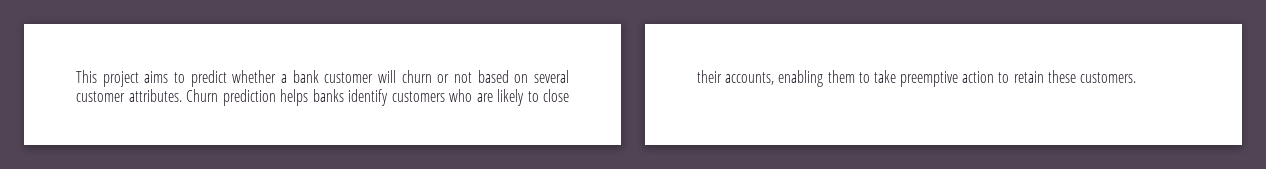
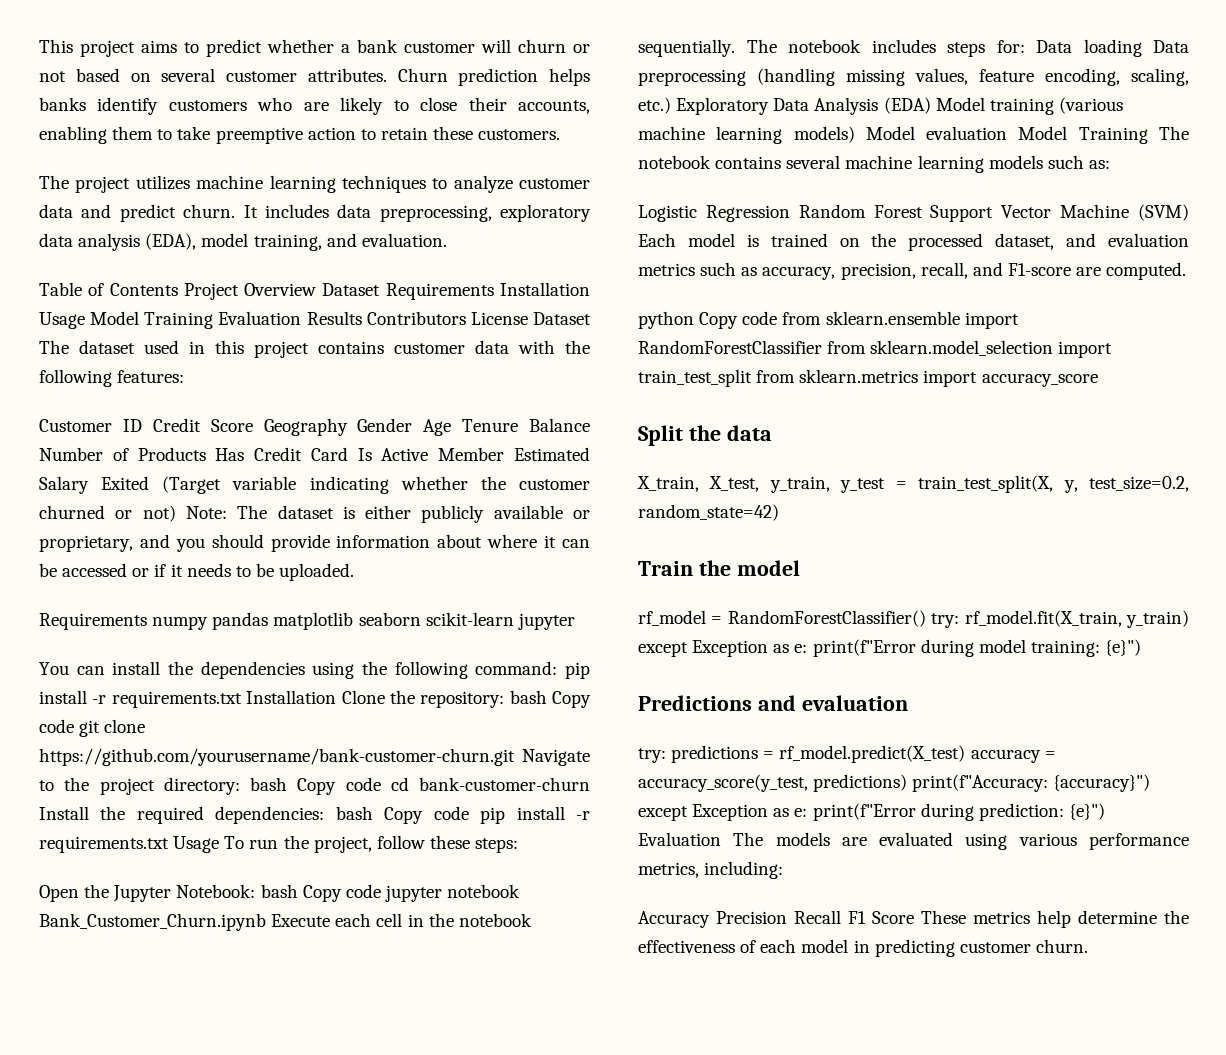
+ The project utilizes machine learning techniques to analyze customer data and predict churn. It includes data preprocessing, exploratory data analysis (EDA), model training, and evaluation.
+ Table of Contents Project Overview Dataset Requirements Installation Usage Model Training Evaluation Results Contributors License Dataset The dataset used in this project contains customer data with the following features:
+ Customer ID Credit Score Geography Gender Age Tenure Balance Number of Products Has Credit Card Is Active Member Estimated Salary Exited (Target variable indicating whether the customer churned or not) Note: The dataset is either publicly available or proprietary, and you should provide information about where it can be accessed or if it needs to be uploaded.
+ Requirements numpy pandas matplotlib seaborn scikit-learn jupyter
+ You can install the dependencies using the following command: pip install -r requirements.txt Installation Clone the repository: bash Copy code git clone https://github.com/yourusername/bank-customer-churn.git Navigate to the project directory: bash Copy code cd bank-customer-churn Install the required dependencies: bash Copy code pip install -r requirements.txt Usage To run the project, follow these steps:
+ Open the Jupyter Notebook: bash Copy code jupyter notebook Bank_Customer_Churn.ipynb Execute each cell in the notebook sequentially. The notebook includes steps for: Data loading Data preprocessing (handling missing values, feature encoding, scaling, etc.) Exploratory Data Analysis (EDA) Model training (various machine learning models) Model evaluation Model Training The notebook contains several machine learning models such as:
+ Logistic Regression Random Forest Support Vector Machine (SVM) Each model is trained on the processed dataset, and evaluation metrics such as accuracy, precision, recall, and F1-score are computed.
+ python Copy code from sklearn.ensemble import RandomForestClassifier from sklearn.model_selection import train_test_split from sklearn.metrics import accuracy_score
+ Split the data
+ X_train, X_test, y_train, y_test = train_test_split(X, y, test_size=0.2, random_state=42)
+ Train the model
+ rf_model = RandomForestClassifier() try: rf_model.fit(X_train, y_train) except Exception as e: print(f"Error during model training: {e}")
+ Predictions and evaluation
+ try: predictions = rf_model.predict(X_test) accuracy = accuracy_score(y_test, predictions) print(f"Accuracy: {accuracy}") except Exception as e: print(f"Error during prediction: {e}") Evaluation The models are evaluated using various performance metrics, including:
+ Accuracy Precision Recall F1 Score These metrics help determine the effectiveness of each model in predicting customer churn.

